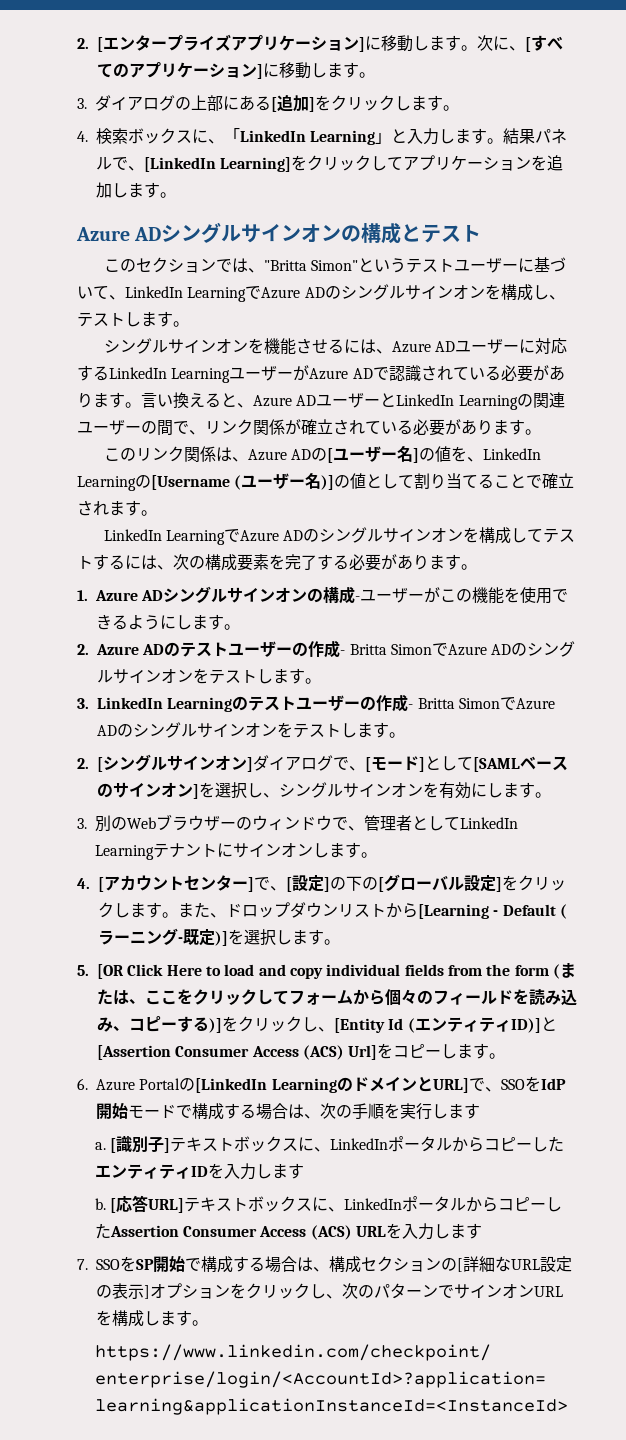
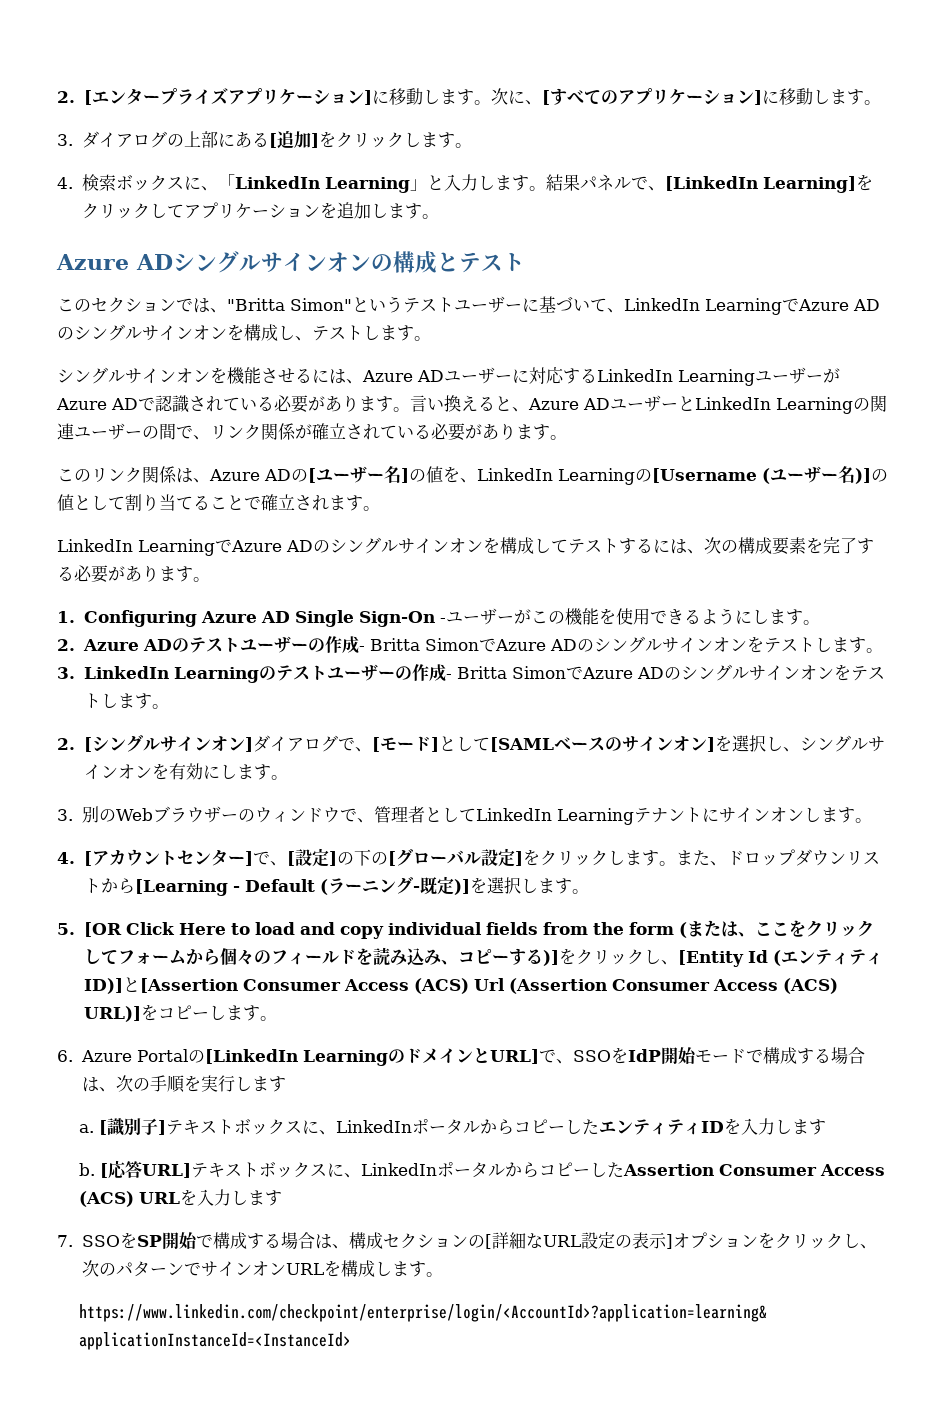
- 1. Azure ADシングルサインオンの構成-ユーザーがこの機能を使用できるようにします。
+ 1. Configuring Azure AD Single Sign-On -ユーザーがこの機能を使用できるようにします。
- 5. [OR Click Here to load and copy individual fields from the form (または、ここをクリックしてフォームから個々のフィールドを読み込み、コピーする)]をクリックし、[Entity Id (エンティティID)]と[Assertion Consumer Access (ACS) Url]をコピーします。
+ 5. [OR Click Here to load and copy individual fields from the form (または、ここをクリックしてフォームから個々のフィールドを読み込み、コピーする)]をクリックし、[Entity Id (エンティティID)]と[Assertion Consumer Access (ACS) Url (Assertion Consumer Access (ACS) URL)]をコピーします。

